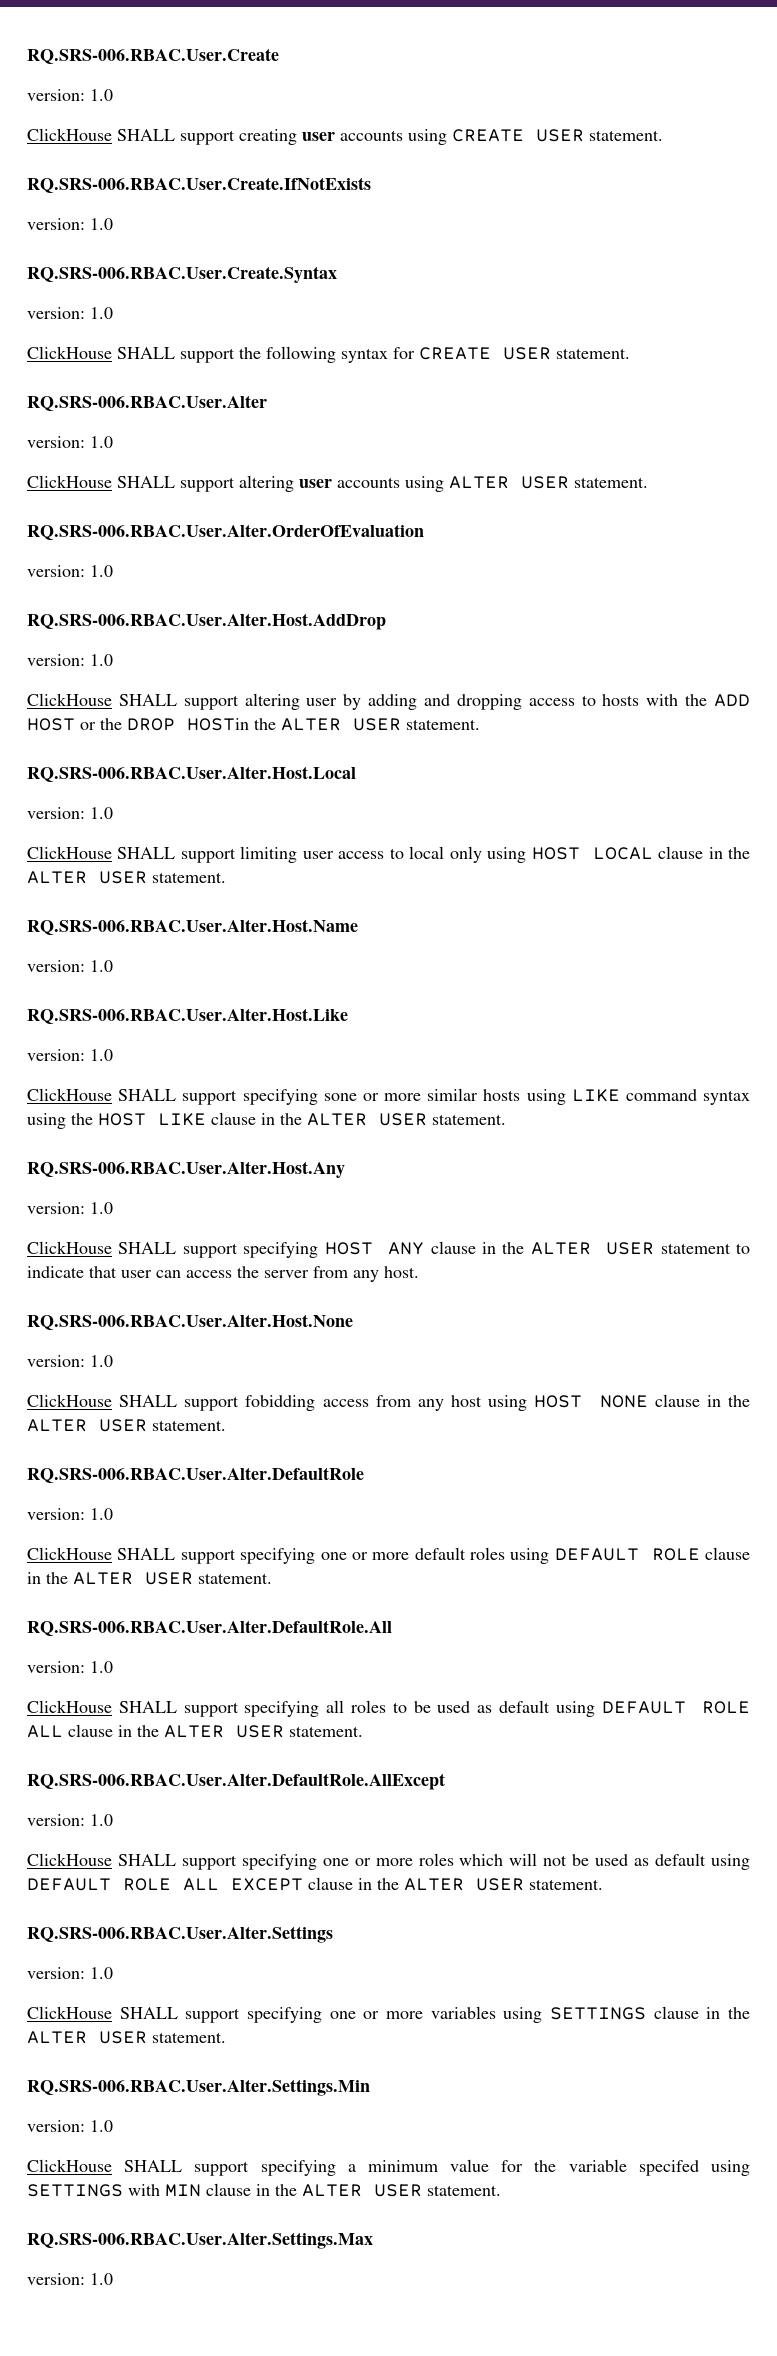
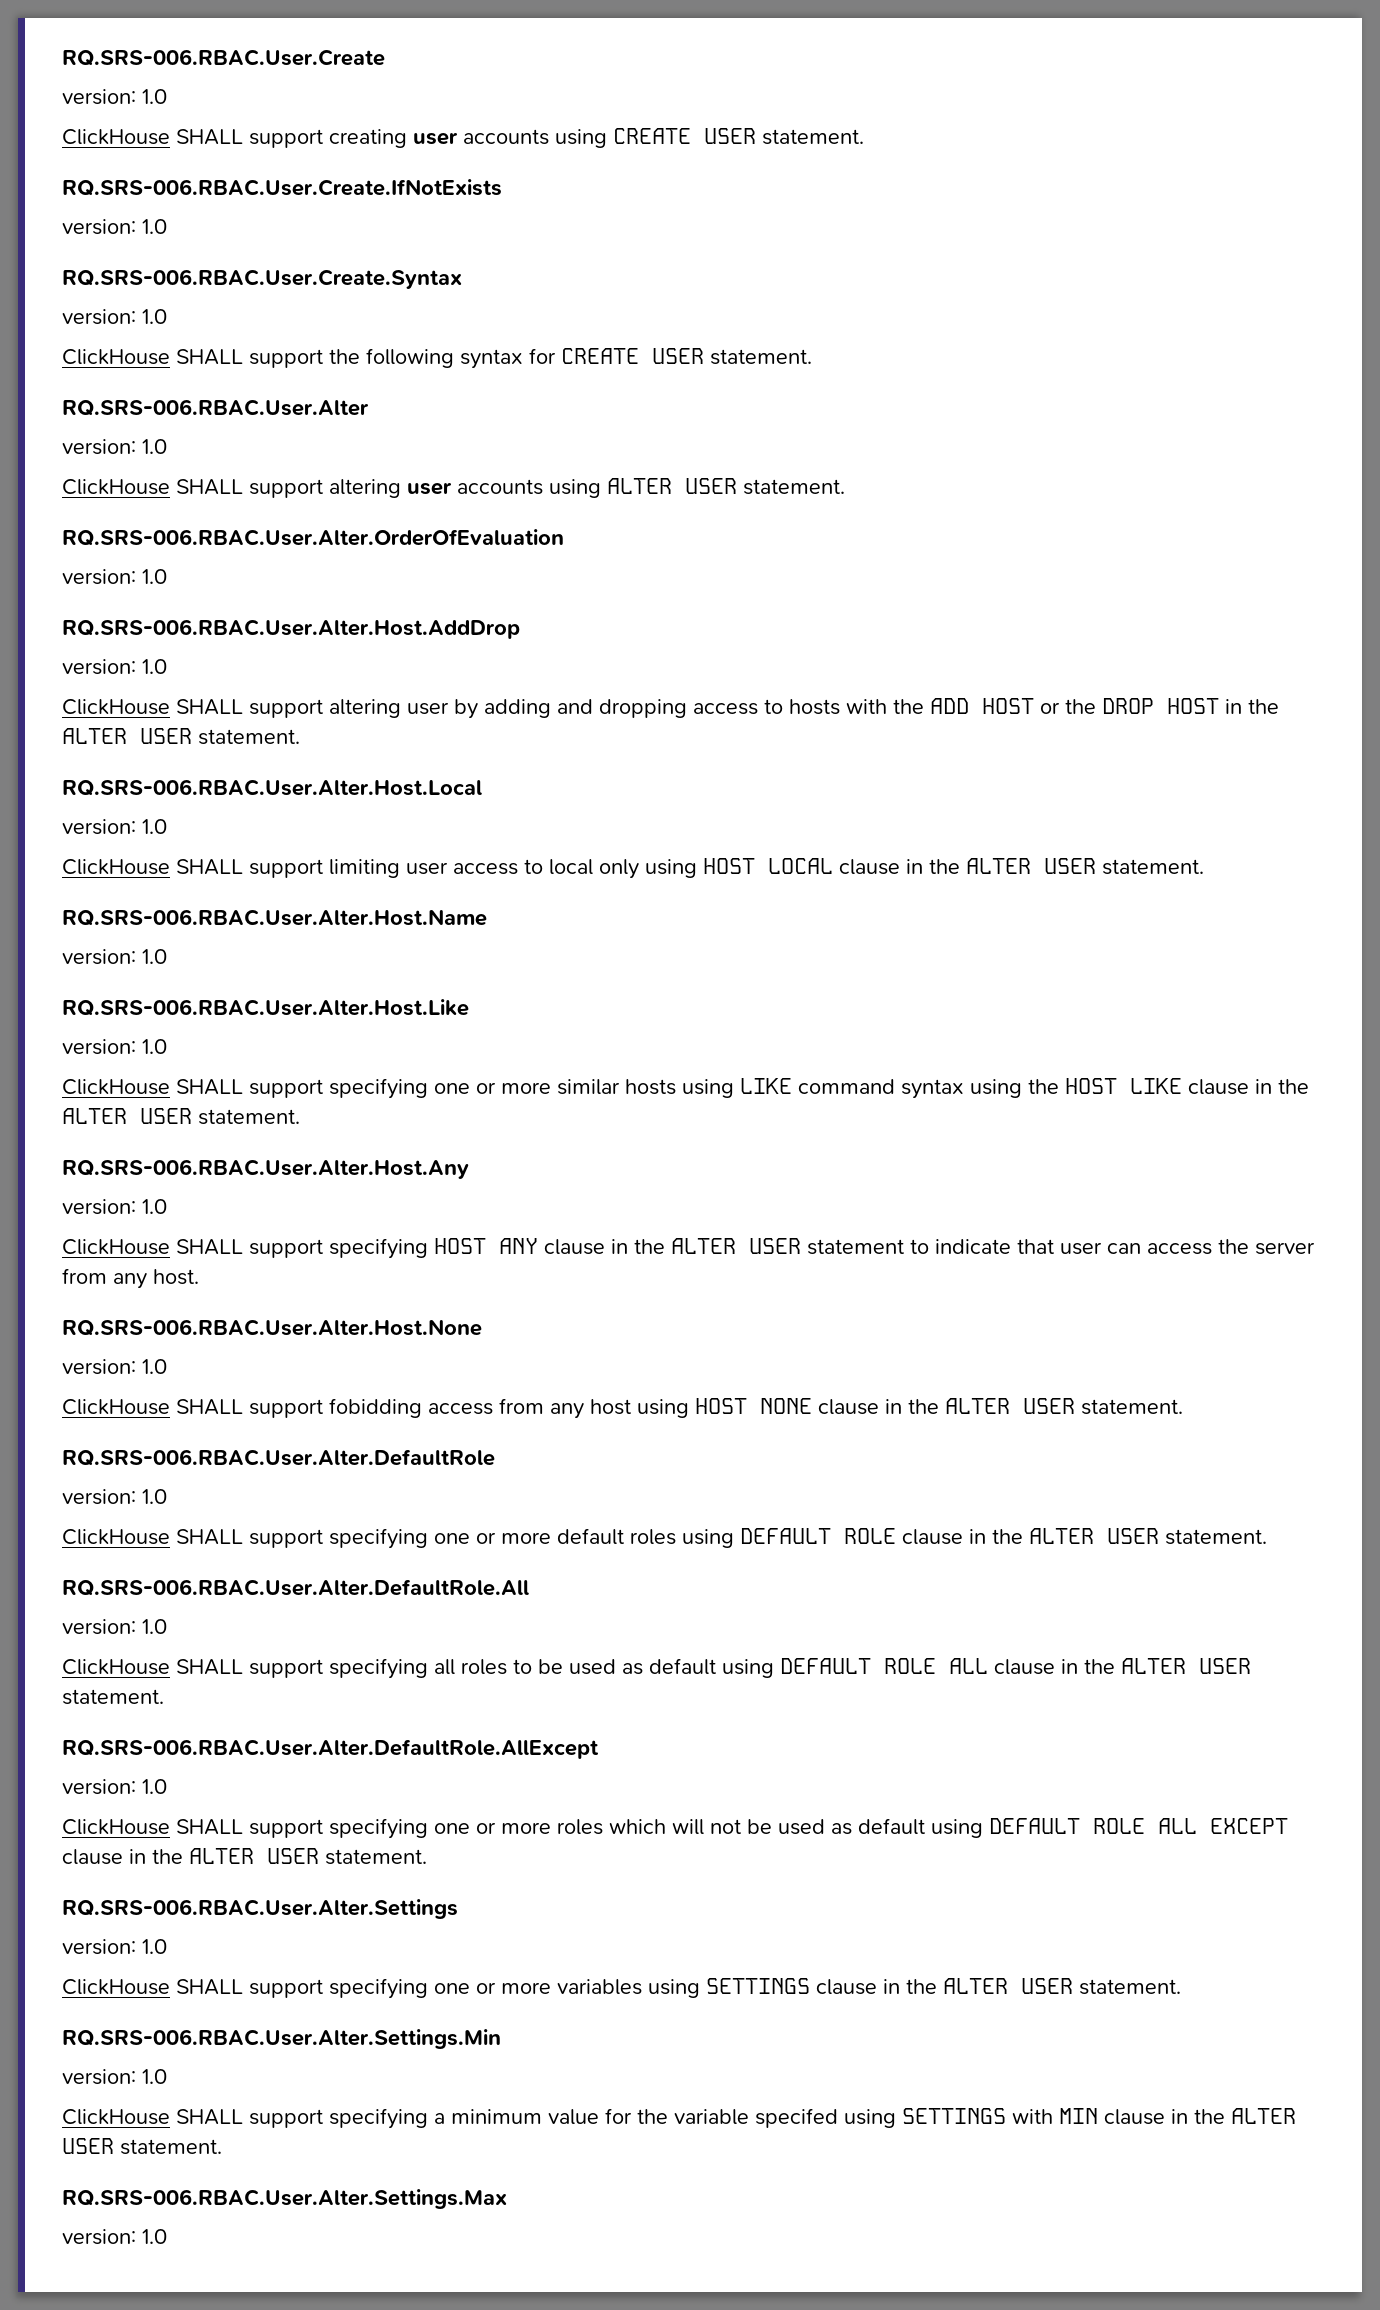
- ClickHouse SHALL support altering user by adding and dropping access to hosts with the ADD HOST or the DROP HOSTin the ALTER USER statement.
+ ClickHouse SHALL support altering user by adding and dropping access to hosts with the ADD HOST or the DROP HOST in the ALTER USER statement.
- ClickHouse SHALL support specifying sone or more similar hosts using LIKE command syntax using the HOST LIKE clause in the ALTER USER statement.
+ ClickHouse SHALL support specifying one or more similar hosts using LIKE command syntax using the HOST LIKE clause in the ALTER USER statement.

